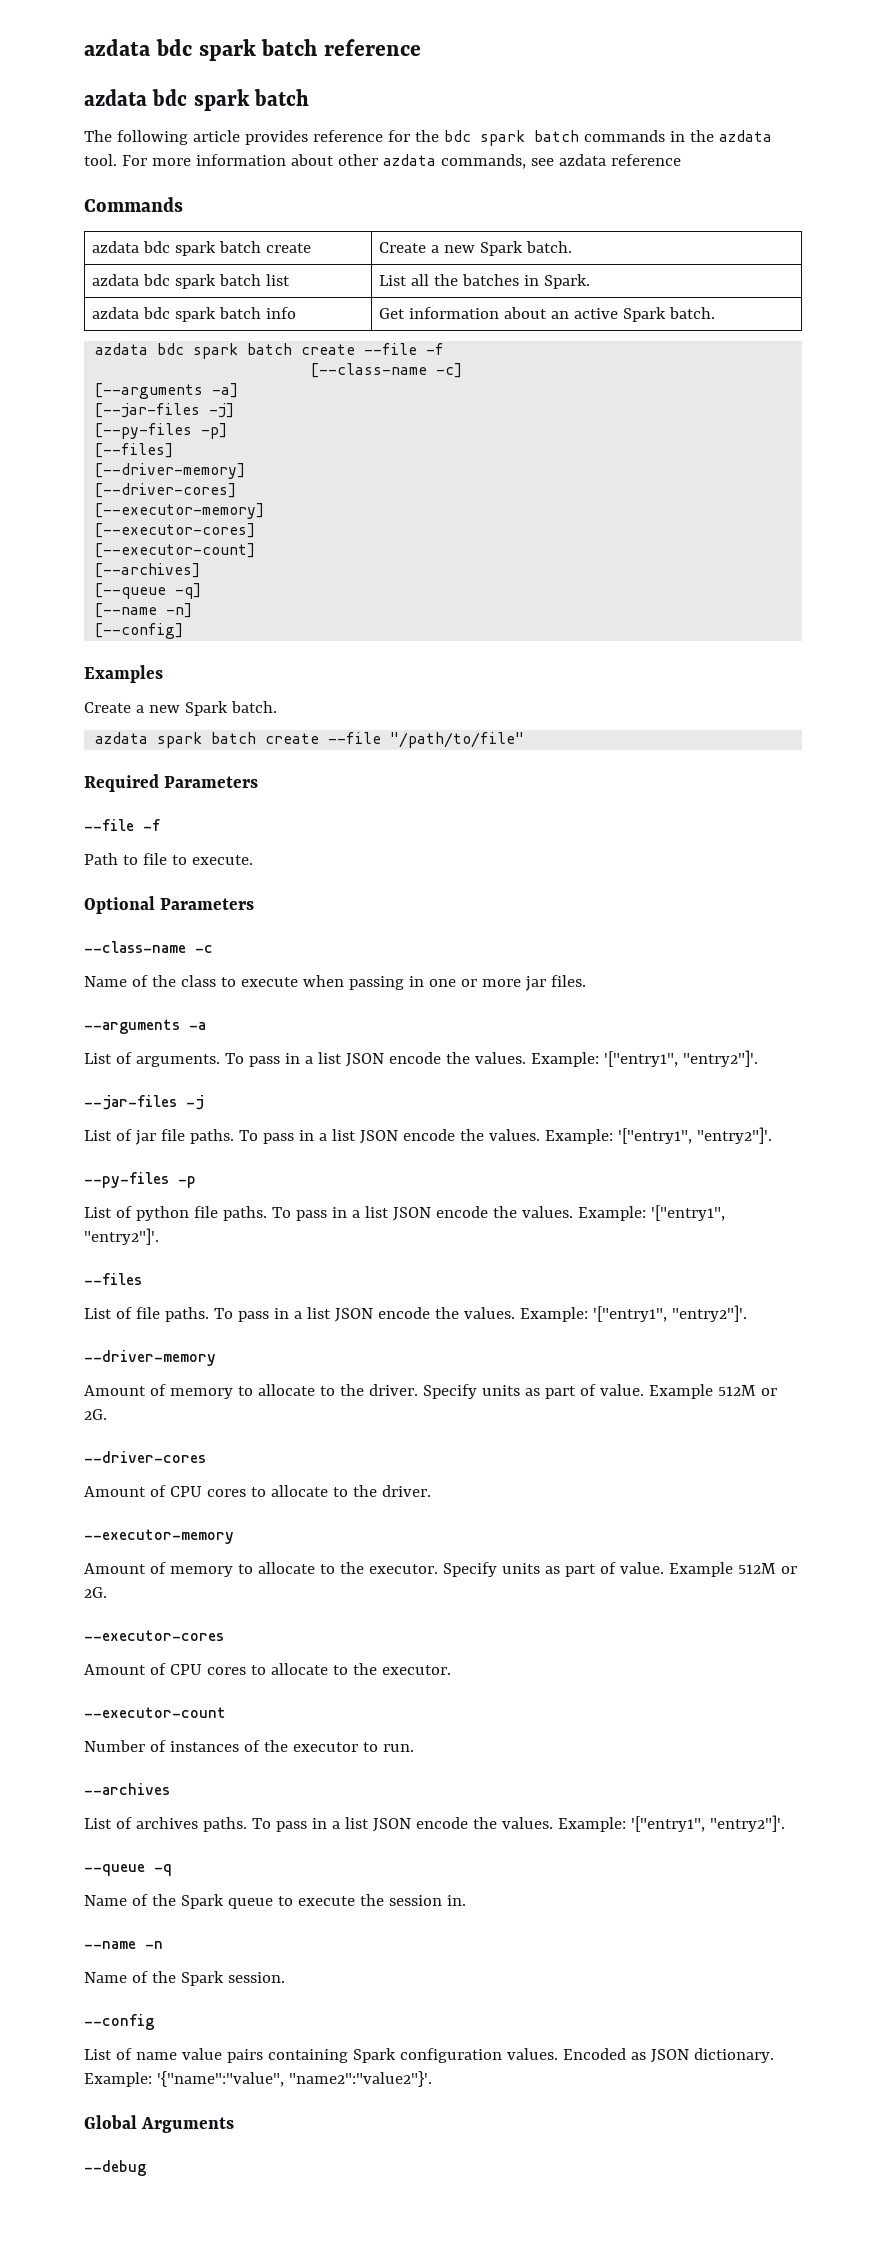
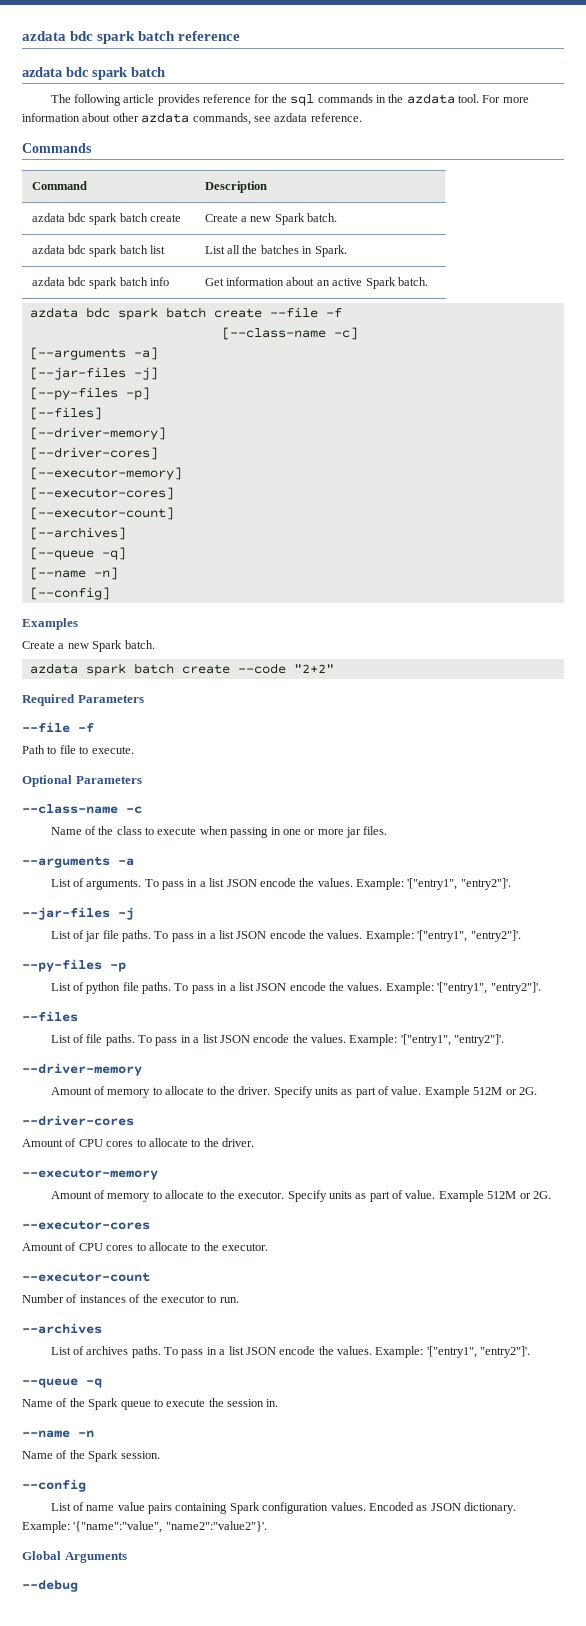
- The following article provides reference for the bdc spark batch commands in the azdata tool.
+ The following article provides reference for the sql commands in the azdata tool.
- For more information about other azdata commands, see azdata reference
+ For more information about other azdata commands, see azdata reference.
+ Command | Description
- azdata spark batch create --file "/path/to/file"
+ azdata spark batch create --code "2+2"

